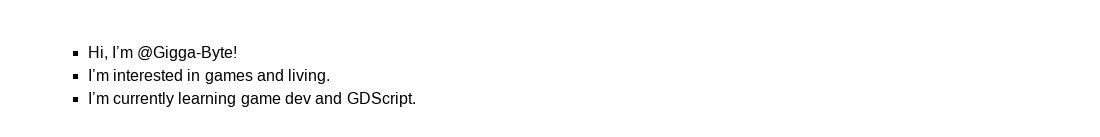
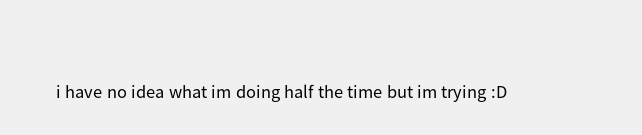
- Hi, I’m @Gigga-Byte!
- I’m interested in games and living.
- I’m currently learning game dev and GDScript.
+ i have no idea what im doing half the time but im trying :D

